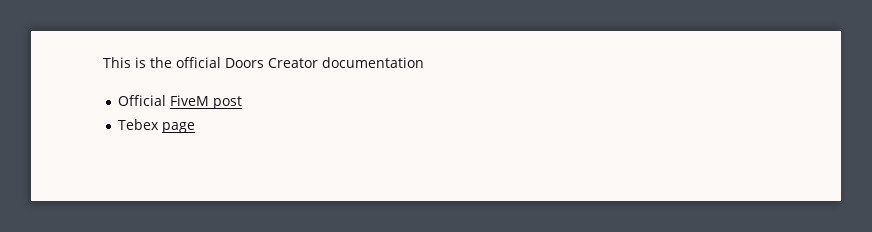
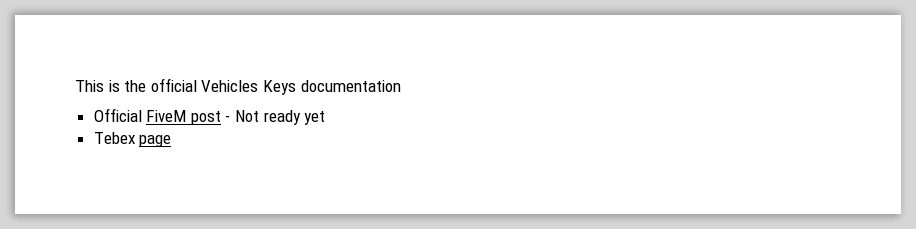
- This is the official Doors Creator documentation
+ This is the official Vehicles Keys documentation
- Official FiveM post
+ Official FiveM post - Not ready yet

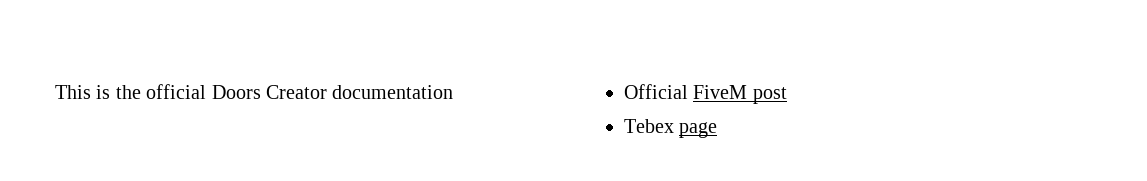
- This is the official Vehicles Keys documentation
+ This is the official Doors Creator documentation
- Official FiveM post - Not ready yet
+ Official FiveM post

